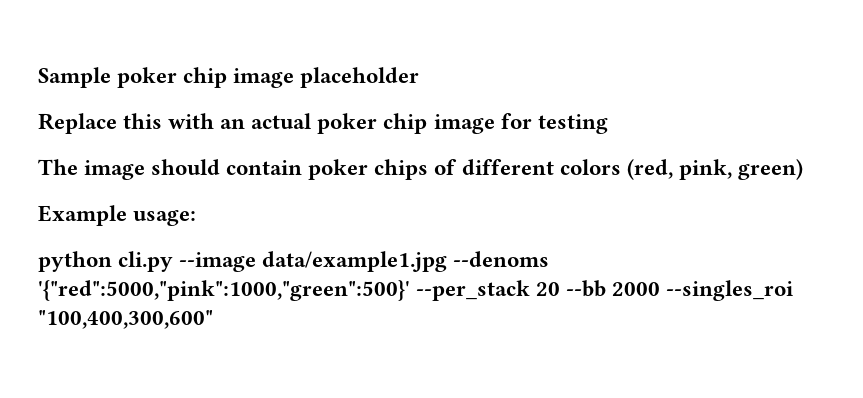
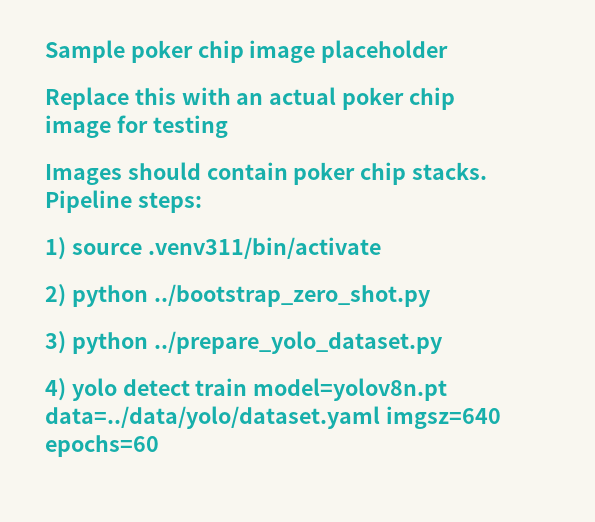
- The image should contain poker chips of different colors (red, pink, green)
- Example usage:
- python cli.py --image data/example1.jpg --denoms '{"red":5000,"pink":1000,"green":500}' --per_stack 20 --bb 2000 --singles_roi "100,400,300,600"
+ Images should contain poker chip stacks. Pipeline steps:
+ 1) source .venv311/bin/activate
+ 2) python ../bootstrap_zero_shot.py
+ 3) python ../prepare_yolo_dataset.py
+ 4) yolo detect train model=yolov8n.pt data=../data/yolo/dataset.yaml imgsz=640 epochs=60

